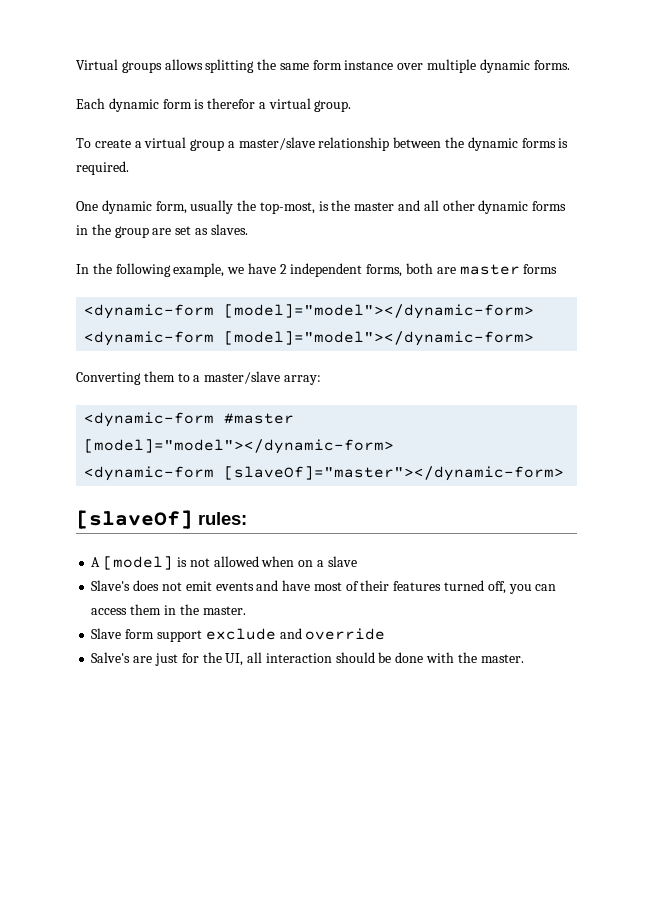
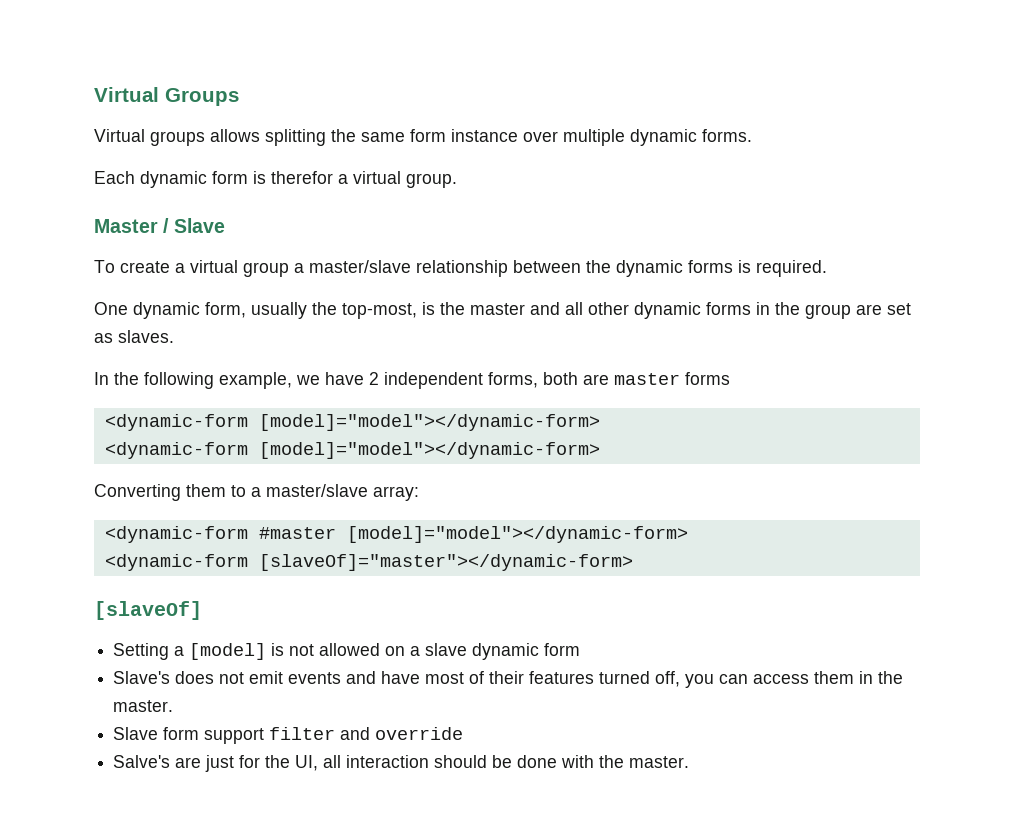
+ Virtual Groups
+ Master / Slave
- [slaveOf] rules:
- A [model] is not allowed when on a slave
+ [slaveOf]
+ Setting a [model] is not allowed on a slave dynamic form
- Slave form support exclude and override
+ Slave form support filter and override

